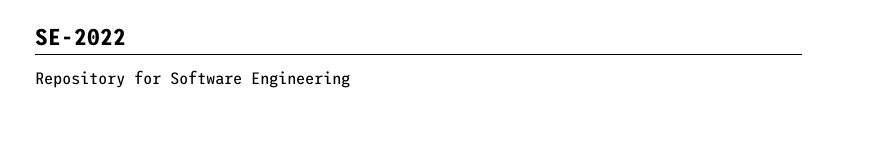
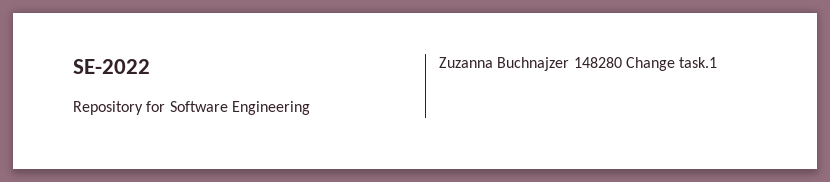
+ Zuzanna Buchnajzer 148280 Change task.1

